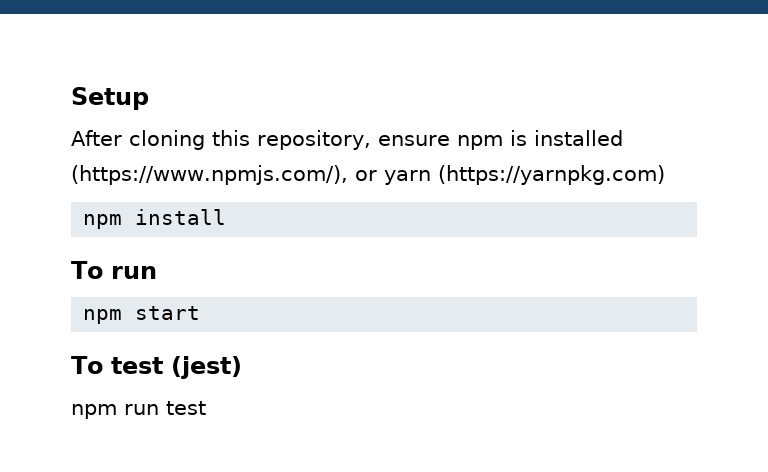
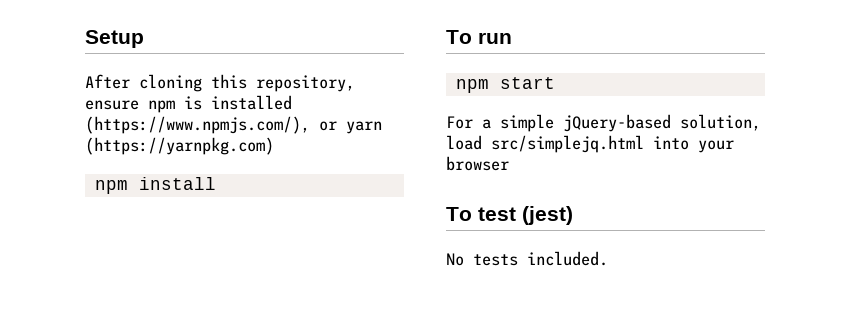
+ For a simple jQuery-based solution, load src/simplejq.html into your browser
- npm run test
+ No tests included.

